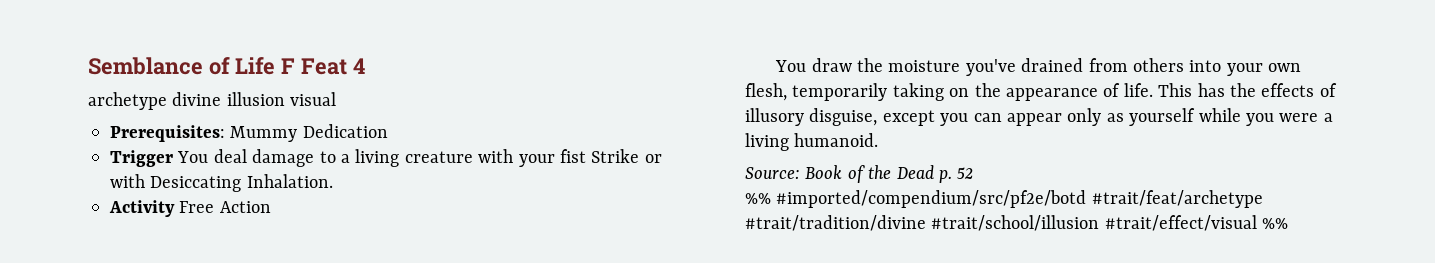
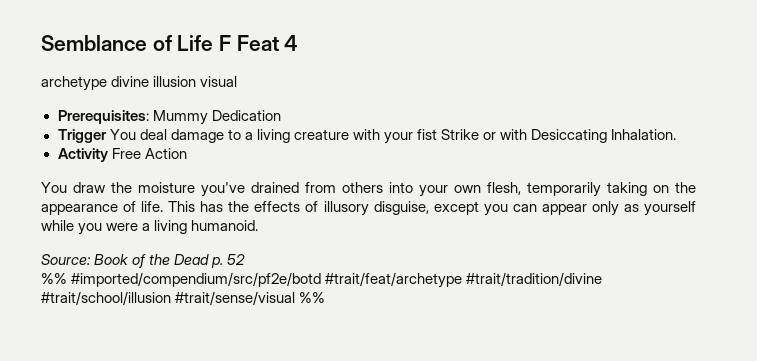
- %% #imported/compendium/src/pf2e/botd #trait/feat/archetype #trait/tradition/divine #trait/school/illusion #trait/effect/visual %%
+ %% #imported/compendium/src/pf2e/botd #trait/feat/archetype #trait/tradition/divine #trait/school/illusion #trait/sense/visual %%

